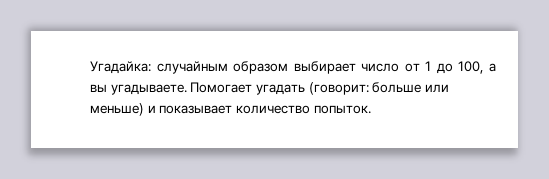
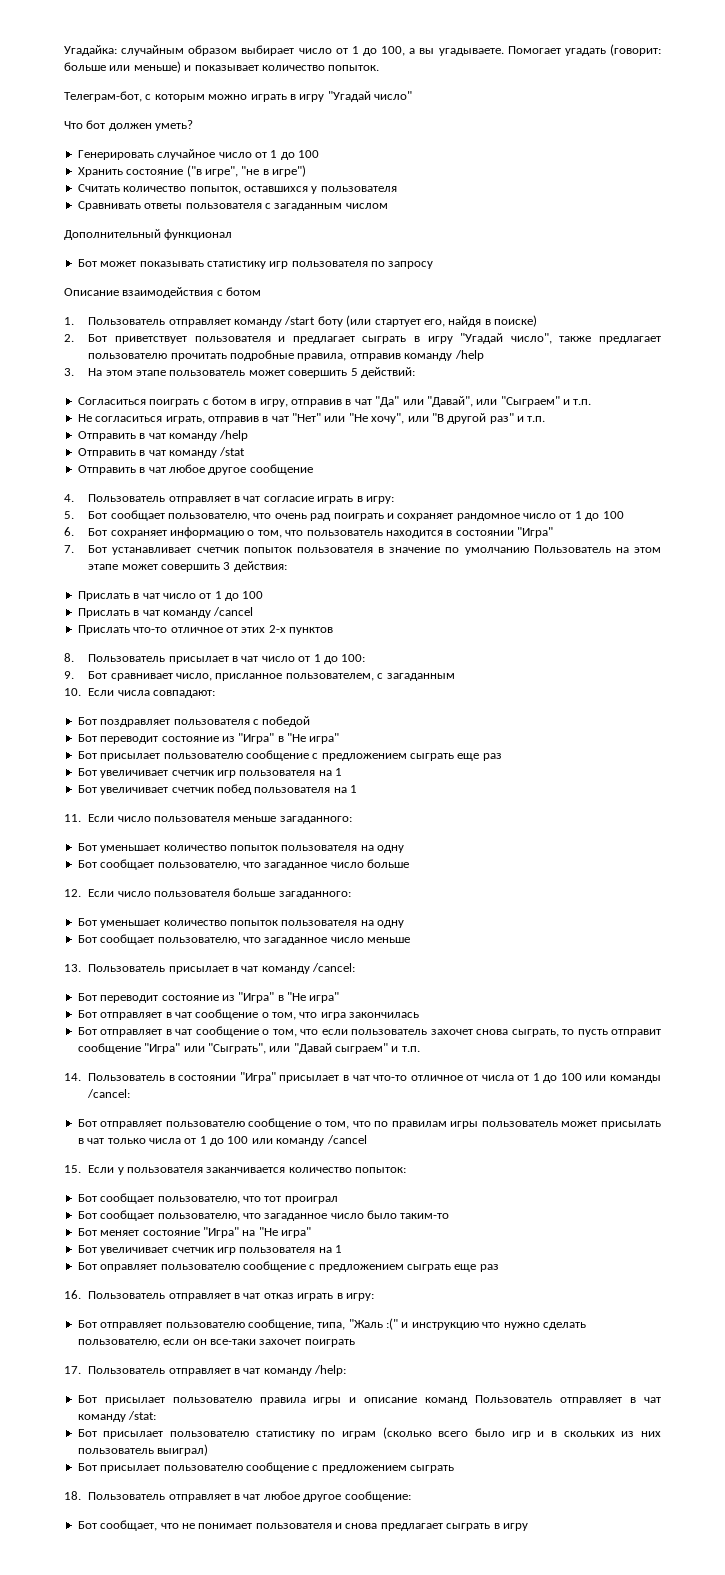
+ Телеграм-бот, с которым можно играть в игру "Угадай число"
+ Что бот должен уметь?
+ Генерировать случайное число от 1 до 100
+ Хранить состояние ("в игре", "не в игре")
+ Считать количество попыток, оставшихся у пользователя
+ Сравнивать ответы пользователя с загаданным числом
+ Дополнительный функционал
+ Бот может показывать статистику игр пользователя по запросу
+ Описание взаимодействия с ботом
+ 1. Пользователь отправляет команду /start боту (или стартует его, найдя в поиске)
+ 2. Бот приветствует пользователя и предлагает сыграть в игру "Угадай число", также предлагает пользователю прочитать подробные правила, отправив команду /help
+ 3. На этом этапе пользователь может совершить 5 действий:
+ Согласиться поиграть с ботом в игру, отправив в чат "Да" или "Давай", или "Сыграем" и т.п.
+ Не согласиться играть, отправив в чат "Нет" или "Не хочу", или "В другой раз" и т.п.
+ Отправить в чат команду /help
+ Отправить в чат команду /stat
+ Отправить в чат любое другое сообщение
+ 4. Пользователь отправляет в чат согласие играть в игру:
+ 5. Бот сообщает пользователю, что очень рад поиграть и сохраняет рандомное число от 1 до 100
+ 6. Бот сохраняет информацию о том, что пользователь находится в состоянии "Игра"
+ 7. Бот устанавливает счетчик попыток пользователя в значение по умолчанию Пользователь на этом этапе может совершить 3 действия:
+ Прислать в чат число от 1 до 100
+ Прислать в чат команду /cancel
+ Прислать что-то отличное от этих 2-х пунктов
+ 8. Пользователь присылает в чат число от 1 до 100:
+ 9. Бот сравнивает число, присланное пользователем, с загаданным
+ 10. Если числа совпадают:
+ Бот поздравляет пользователя с победой
+ Бот переводит состояние из "Игра" в "Не игра"
+ Бот присылает пользователю сообщение с предложением сыграть еще раз
+ Бот увеличивает счетчик игр пользователя на 1
+ Бот увеличивает счетчик побед пользователя на 1
+ 11. Если число пользователя меньше загаданного:
+ Бот уменьшает количество попыток пользователя на одну
+ Бот сообщает пользователю, что загаданное число больше
+ 12. Если число пользователя больше загаданного:
+ Бот уменьшает количество попыток пользователя на одну
+ Бот сообщает пользователю, что загаданное число меньше
+ 13. Пользователь присылает в чат команду /cancel:
+ Бот переводит состояние из "Игра" в "Не игра"
+ Бот отправляет в чат сообщение о том, что игра закончилась
+ Бот отправляет в чат сообщение о том, что если пользователь захочет снова сыграть, то пусть отправит сообщение "Игра" или "Сыграть", или "Давай сыграем" и т.п.
+ 14. Пользователь в состоянии "Игра" присылает в чат что-то отличное от числа от 1 до 100 или команды /cancel:
+ Бот отправляет пользователю сообщение о том, что по правилам игры пользователь может присылать в чат только числа от 1 до 100 или команду /cancel
+ 15. Если у пользователя заканчивается количество попыток:
+ Бот сообщает пользователю, что тот проиграл
+ Бот сообщает пользователю, что загаданное число было таким-то
+ Бот меняет состояние "Игра" на "Не игра"
+ Бот увеличивает счетчик игр пользователя на 1
+ Бот оправляет пользователю сообщение с предложением сыграть еще раз
+ 16. Пользователь отправляет в чат отказ играть в игру:
+ Бот отправляет пользователю сообщение, типа, "Жаль :(" и инструкцию что нужно сделать пользователю, если он все-таки захочет поиграть
+ 17. Пользователь отправляет в чат команду /help:
+ Бот присылает пользователю правила игры и описание команд Пользователь отправляет в чат команду /stat:
+ Бот присылает пользователю статистику по играм (сколько всего было игр и в скольких из них пользователь выиграл)
+ Бот присылает пользователю сообщение с предложением сыграть
+ 18. Пользователь отправляет в чат любое другое сообщение:
+ Бот сообщает, что не понимает пользователя и снова предлагает сыграть в игру

